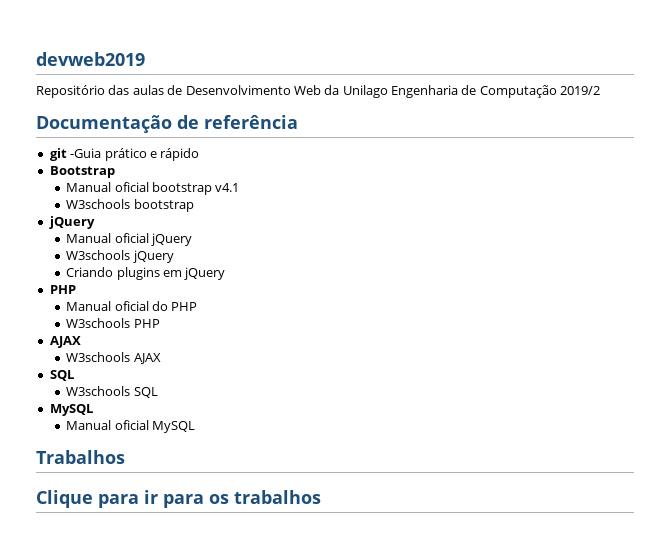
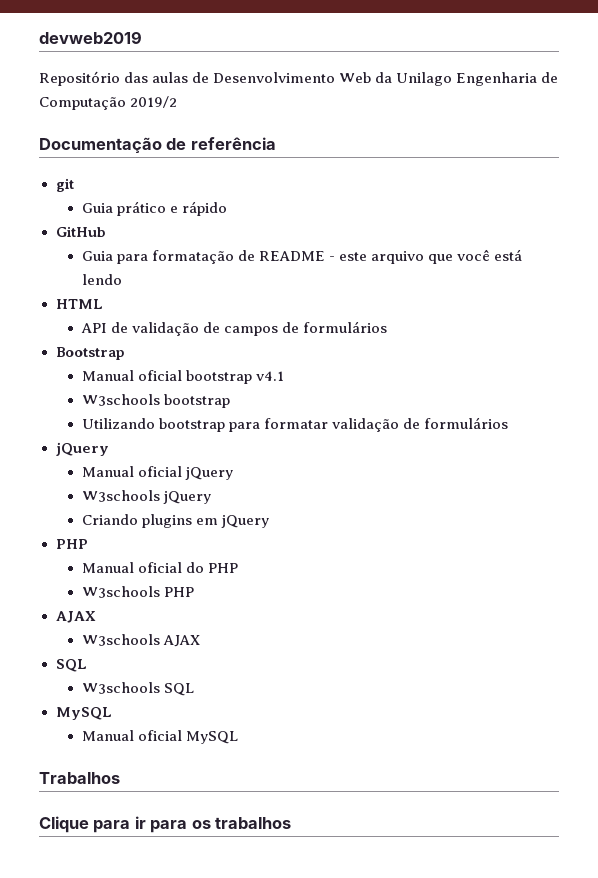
- git -Guia prático e rápido
+ git
+ Guia prático e rápido
+ GitHub
+ Guia para formatação de README - este arquivo que você está lendo
+ HTML
+ API de validação de campos de formulários
+ Utilizando bootstrap para formatar validação de formulários

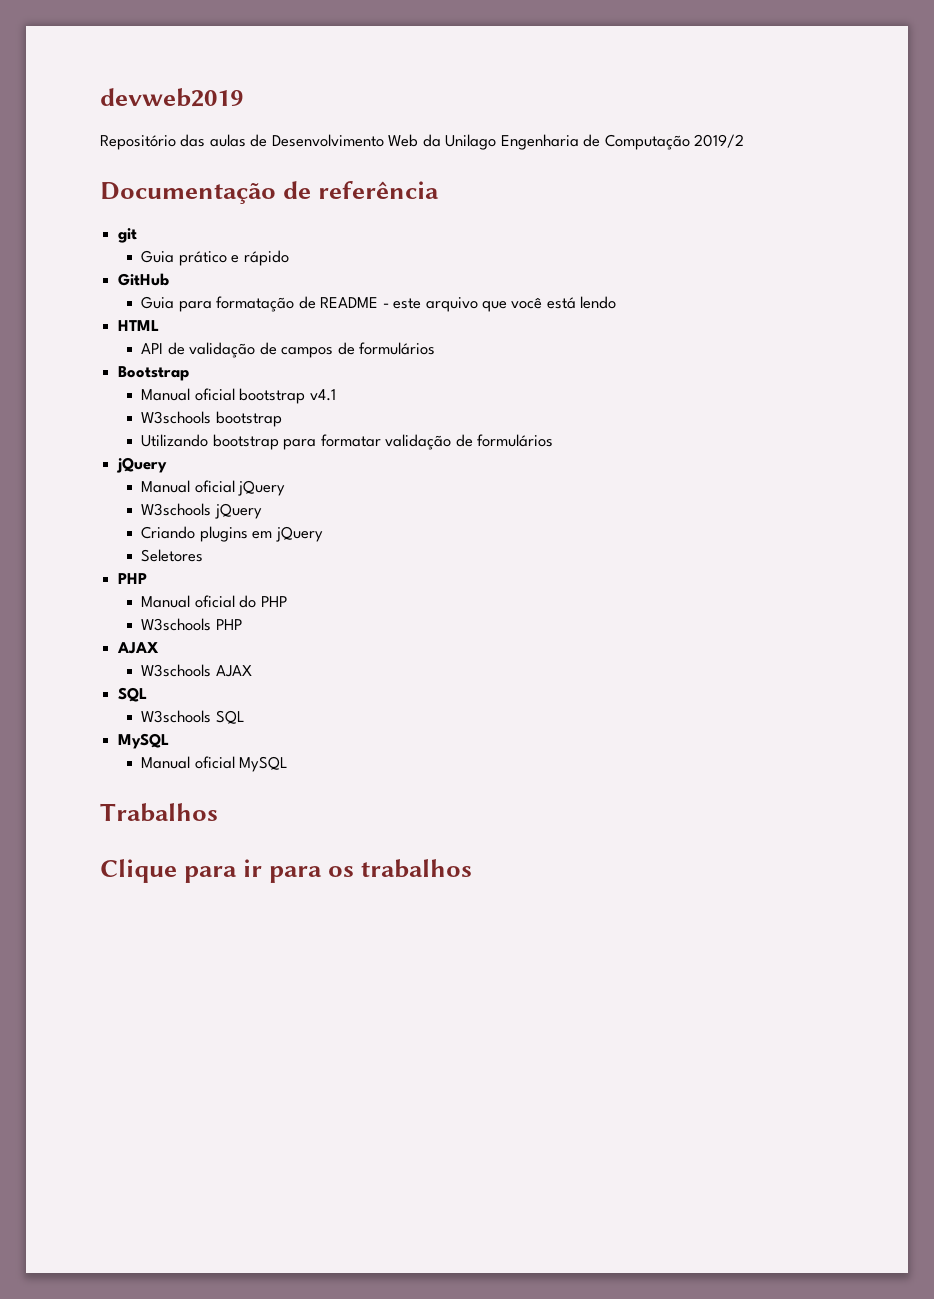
+ Seletores

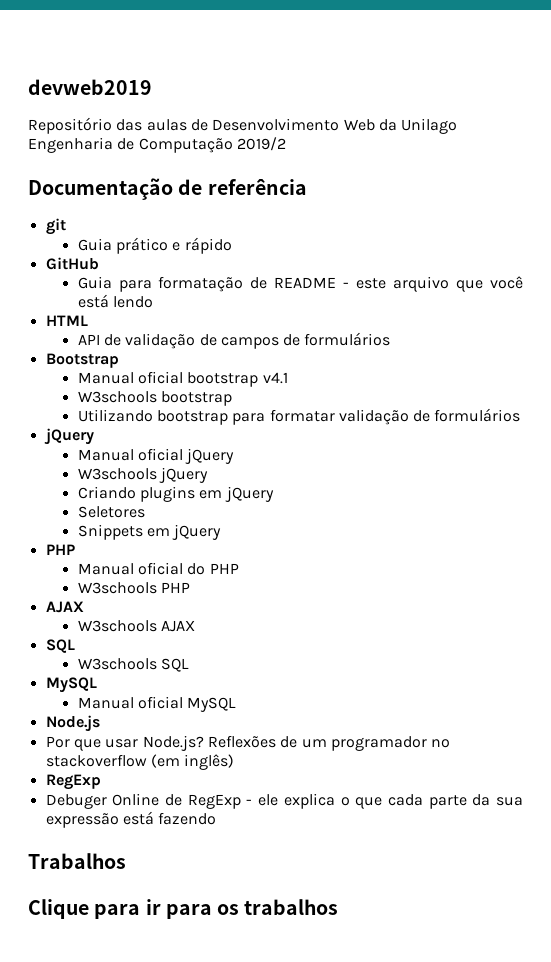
+ Snippets em jQuery
+ Node.js
+ Por que usar Node.js? Reflexões de um programador no stackoverflow (em inglês)
+ RegExp
+ Debuger Online de RegExp - ele explica o que cada parte da sua expressão está fazendo

